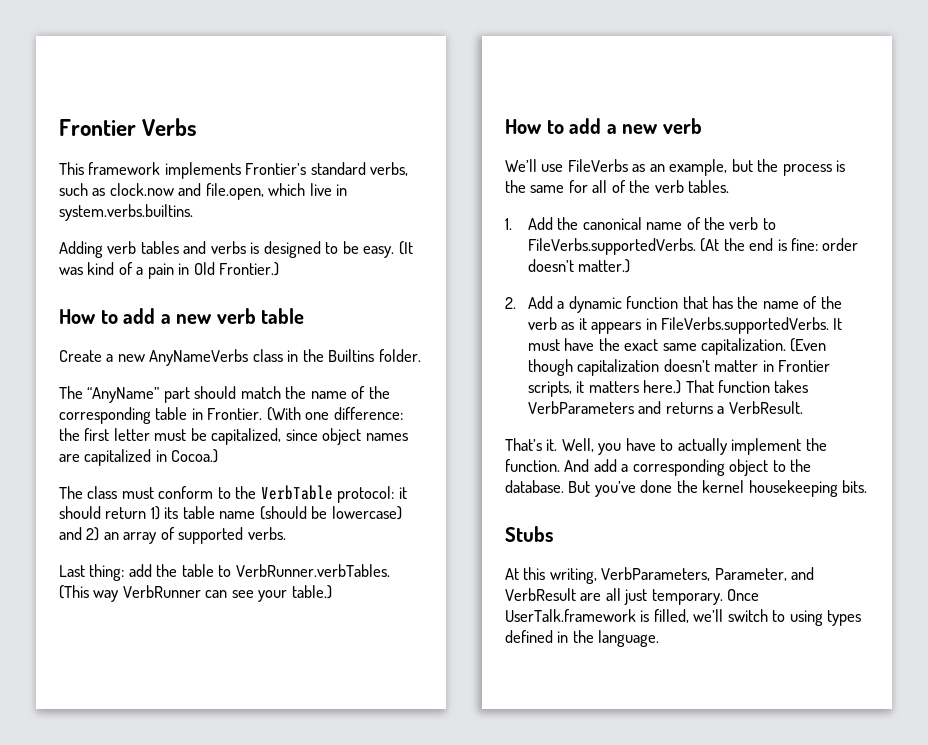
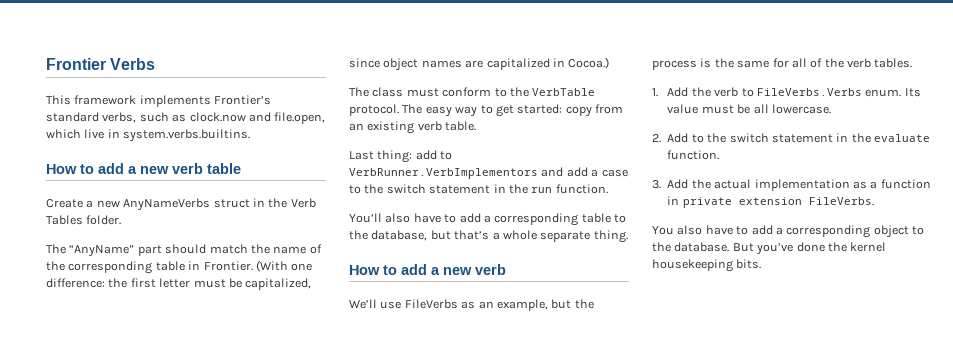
- Adding verb tables and verbs is designed to be easy. (It was kind of a pain in Old Frontier.)
- Create a new AnyNameVerbs class in the Builtins folder.
+ Create a new AnyNameVerbs struct in the Verb Tables folder.
- The class must conform to the VerbTable protocol: it should return 1) its table name (should be lowercase) and 2) an array of supported verbs.
- Last thing: add the table to VerbRunner.verbTables. (This way VerbRunner can see your table.)
+ The class must conform to the VerbTable protocol. The easy way to get started: copy from an existing verb table.
+ Last thing: add to VerbRunner.VerbImplementors and add a case to the switch statement in the run function.
+ You’ll also have to add a corresponding table to the database, but that’s a whole separate thing.
- 1. Add the canonical name of the verb to FileVerbs.supportedVerbs. (At the end is fine: order doesn’t matter.)
- 2. Add a dynamic function that has the name of the verb as it appears in FileVerbs.supportedVerbs. It must have the exact same capitalization. (Even though capitalization doesn’t matter in Frontier scripts, it matters here.) That function takes VerbParameters and returns a VerbResult.
- That’s it. Well, you have to actually implement the function. And add a corresponding object to the database.
+ 1. Add the verb to FileVerbs.Verbs enum. Its value must be all lowercase.
+ 2. Add to the switch statement in the evaluate function.
+ 3. Add the actual implementation as a function in private extension FileVerbs.
+ You also have to add a corresponding object to the database.
- Stubs
- At this writing, VerbParameters, Parameter, and VerbResult are all just temporary. Once UserTalk.framework is filled, we’ll switch to using types defined in the language.

